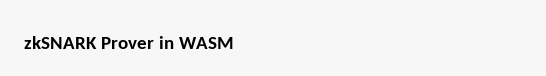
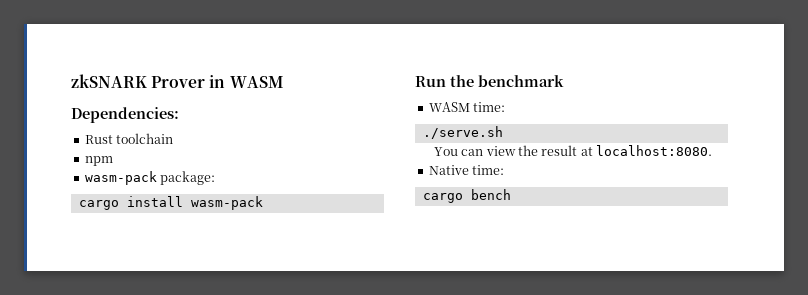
+ Dependencies:
+ Rust toolchain
+ npm
+ wasm-pack package:
+ cargo install wasm-pack
+ Run the benchmark
+ WASM time:
+ ./serve.sh
+ You can view the result at localhost:8080.
+ Native time:
+ cargo bench

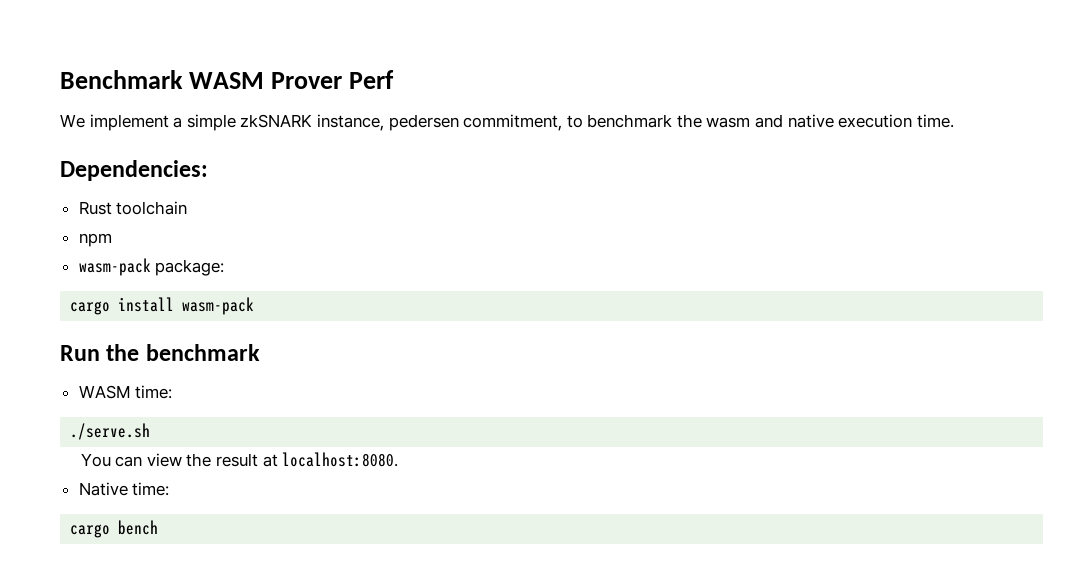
- zkSNARK Prover in WASM
+ Benchmark WASM Prover Perf
+ We implement a simple zkSNARK instance, pedersen commitment, to benchmark the wasm and native execution time.

